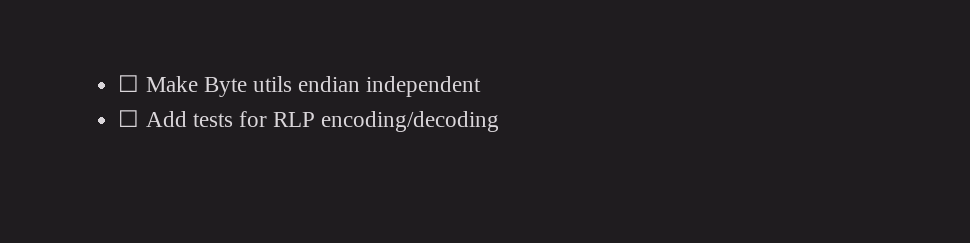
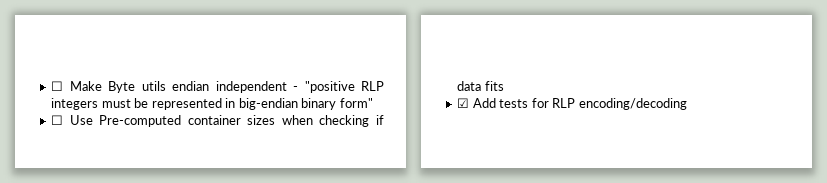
- ☐ Make Byte utils endian independent
- ☐ Add tests for RLP encoding/decoding
+ ☐ Make Byte utils endian independent - "positive RLP integers must be represented in big-endian binary form"
+ ☐ Use Pre-computed container sizes when checking if data fits
+ ☑ Add tests for RLP encoding/decoding

